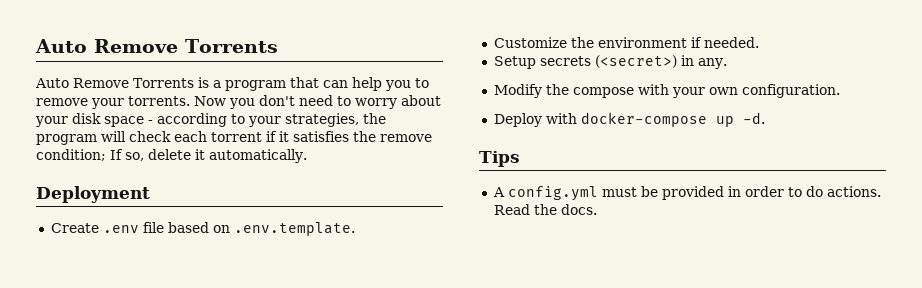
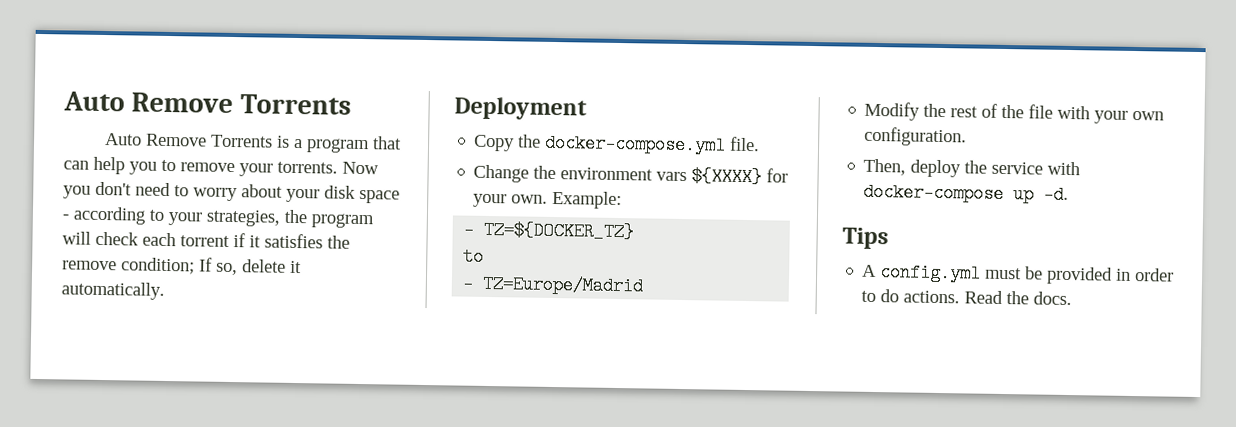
- Create .env file based on .env.template.
- Customize the environment if needed.
- Setup secrets (<secret>) in any.
- Modify the compose with your own configuration.
+ Copy the docker-compose.yml file.
+ Change the environment vars ${XXXX} for your own. Example:
+ - TZ=${DOCKER_TZ}
+ to
+ - TZ=Europe/Madrid
+ Modify the rest of the file with your own configuration.
- Deploy with docker-compose up -d.
+ Then, deploy the service with docker-compose up -d.

